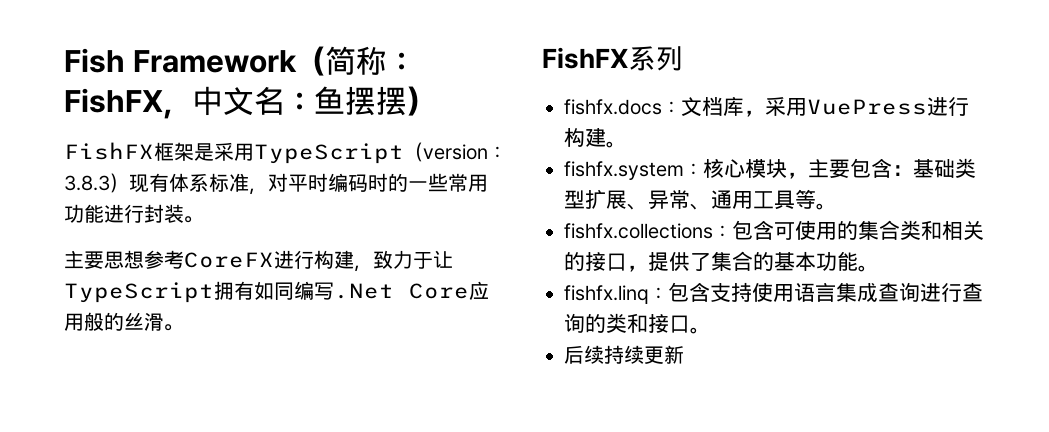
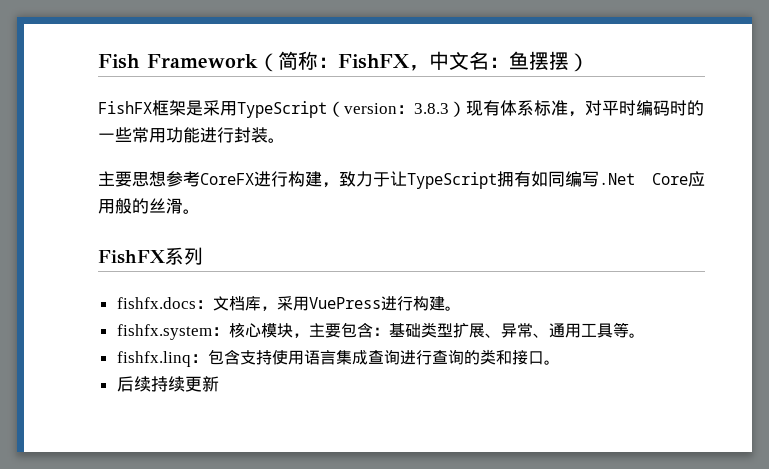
- fishfx.collections：包含可使用的集合类和相关的接口，提供了集合的基本功能。

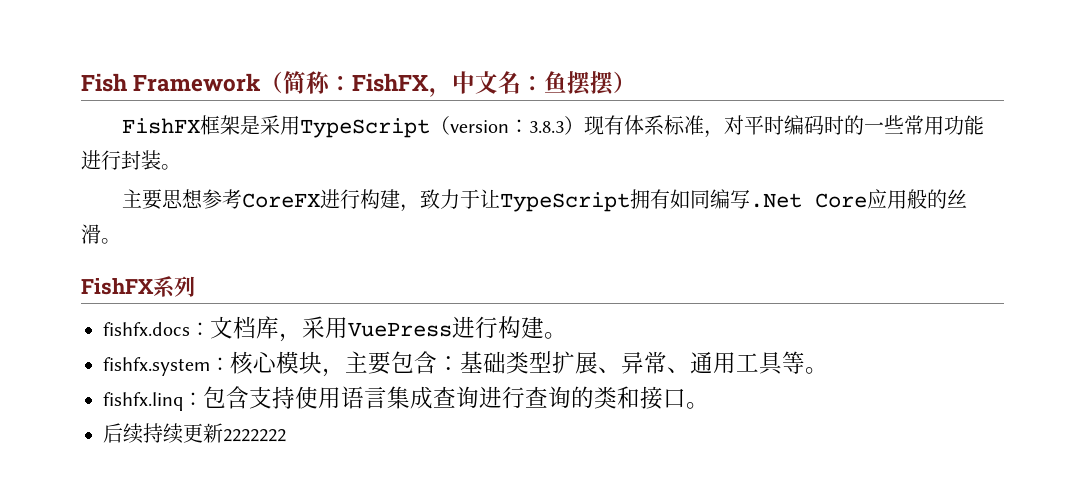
- 后续持续更新
+ 后续持续更新2222222

